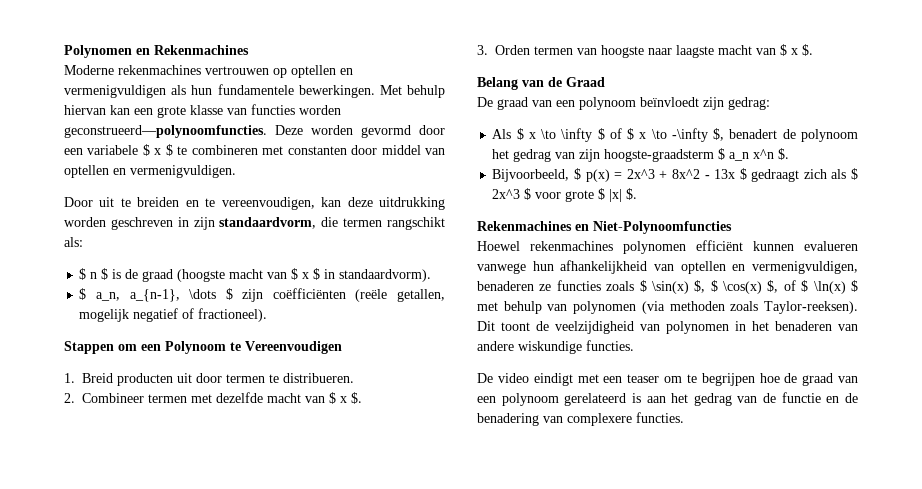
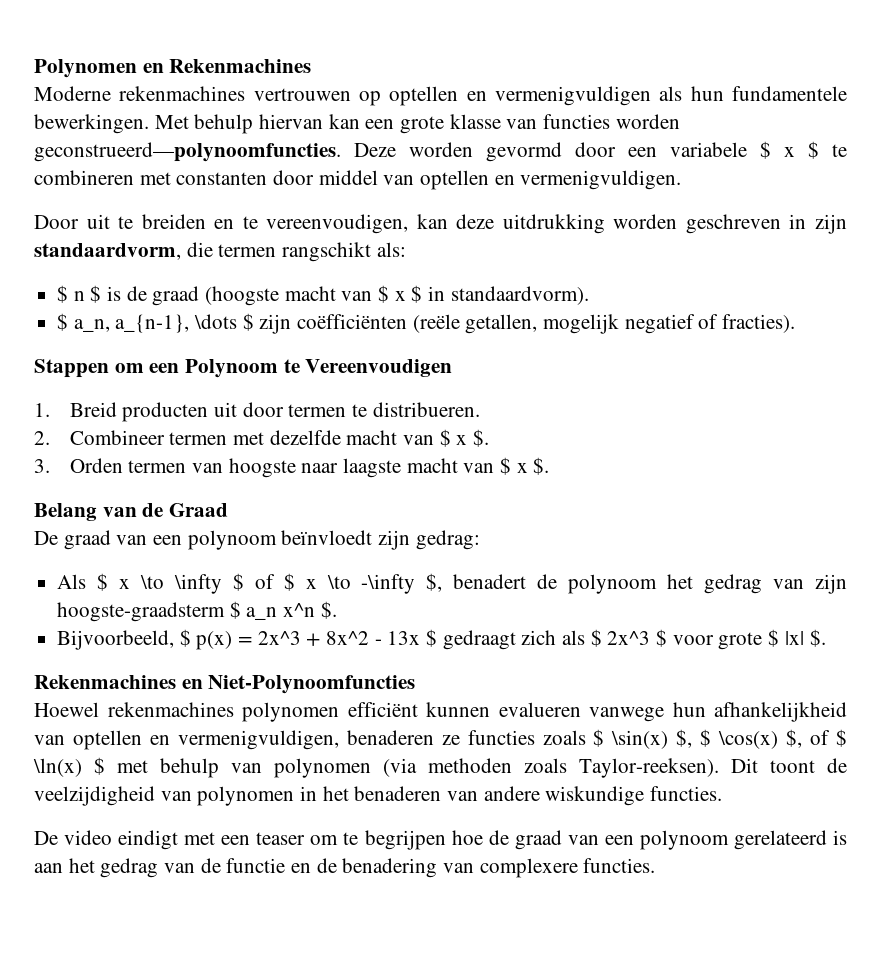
- $ a_n, a_{n-1}, \dots $ zijn coëfficiënten (reële getallen, mogelijk negatief of fractioneel).
+ $ a_n, a_{n-1}, \dots $ zijn coëfficiënten (reële getallen, mogelijk negatief of fracties).

